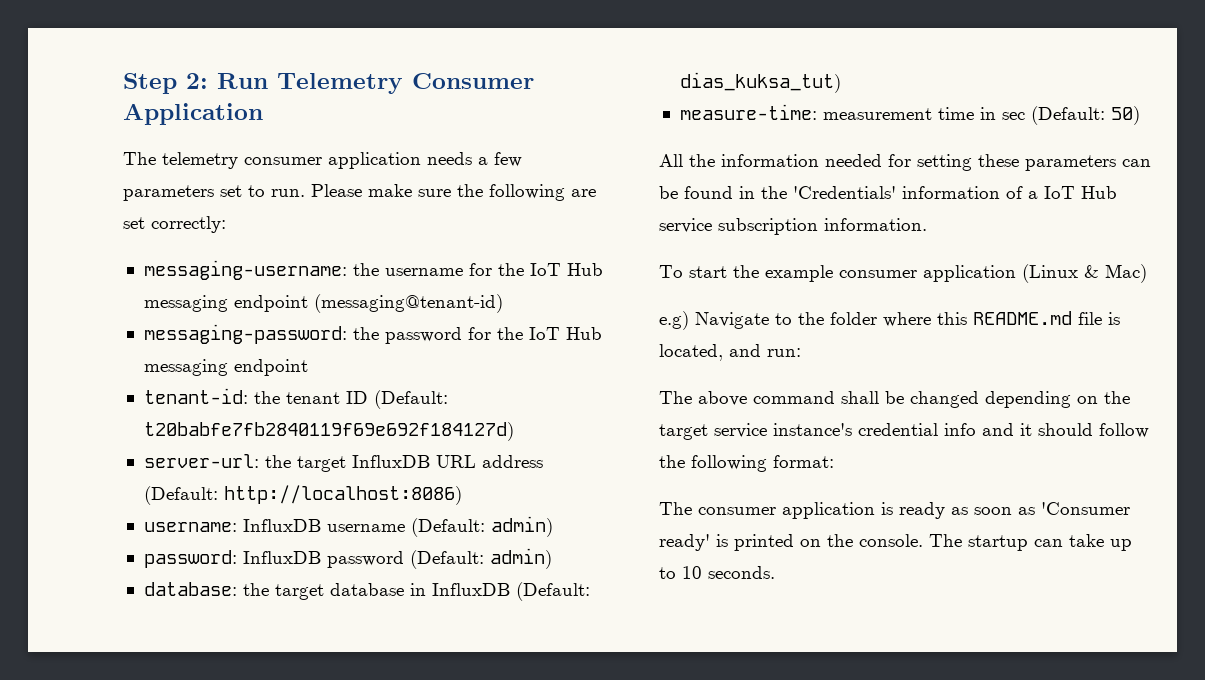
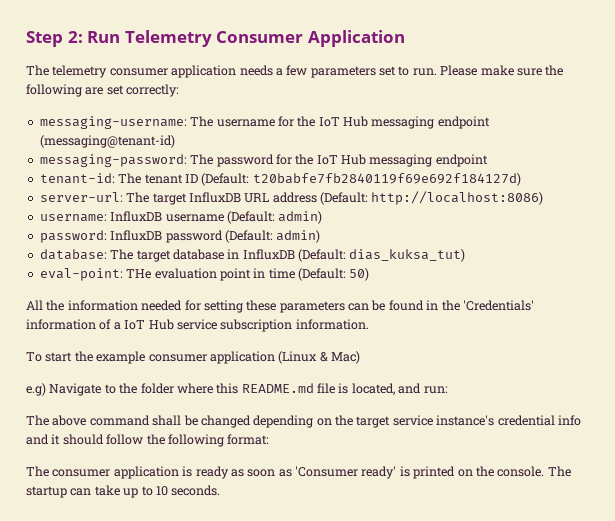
- messaging-username: the username for the IoT Hub messaging endpoint (messaging@tenant-id)
+ messaging-username: The username for the IoT Hub messaging endpoint (messaging@tenant-id)
- messaging-password: the password for the IoT Hub messaging endpoint
+ messaging-password: The password for the IoT Hub messaging endpoint
- tenant-id: the tenant ID (Default: t20babfe7fb2840119f69e692f184127d)
+ tenant-id: The tenant ID (Default: t20babfe7fb2840119f69e692f184127d)
- server-url: the target InfluxDB URL address (Default: http://localhost:8086)
+ server-url: The target InfluxDB URL address (Default: http://localhost:8086)
- database: the target database in InfluxDB (Default: dias_kuksa_tut)
+ database: The target database in InfluxDB (Default: dias_kuksa_tut)
- measure-time: measurement time in sec (Default: 50)
+ eval-point: THe evaluation point in time (Default: 50)

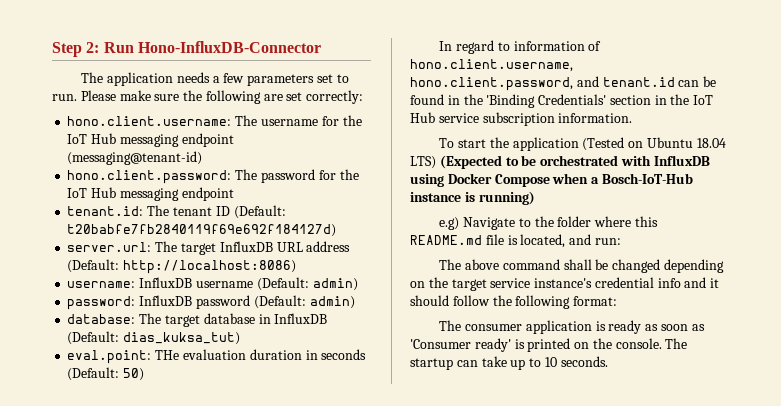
- Step 2: Run Telemetry Consumer Application
- The telemetry consumer application needs a few parameters set to run.
+ Step 2: Run Hono-InfluxDB-Connector
+ The application needs a few parameters set to run.
- messaging-username: The username for the IoT Hub messaging endpoint (messaging@tenant-id)
+ hono.client.username: The username for the IoT Hub messaging endpoint (messaging@tenant-id)
- messaging-password: The password for the IoT Hub messaging endpoint
+ hono.client.password: The password for the IoT Hub messaging endpoint
- tenant-id: The tenant ID (Default: t20babfe7fb2840119f69e692f184127d)
+ tenant.id: The tenant ID (Default: t20babfe7fb2840119f69e692f184127d)
- server-url: The target InfluxDB URL address (Default: http://localhost:8086)
+ server.url: The target InfluxDB URL address (Default: http://localhost:8086)
- eval-point: THe evaluation point in time (Default: 50)
+ eval.point: THe evaluation duration in seconds (Default: 50)
- All the information needed for setting these parameters can be found in the 'Credentials' information of a IoT Hub service subscription information.
+ In regard to information of hono.client.username, hono.client.password, and tenant.id can be found in the 'Binding Credentials' section in the IoT Hub service subscription information.
- To start the example consumer application (Linux & Mac)
+ To start the application (Tested on Ubuntu 18.04 LTS) (Expected to be orchestrated with InfluxDB using Docker Compose when a Bosch-IoT-Hub instance is running)

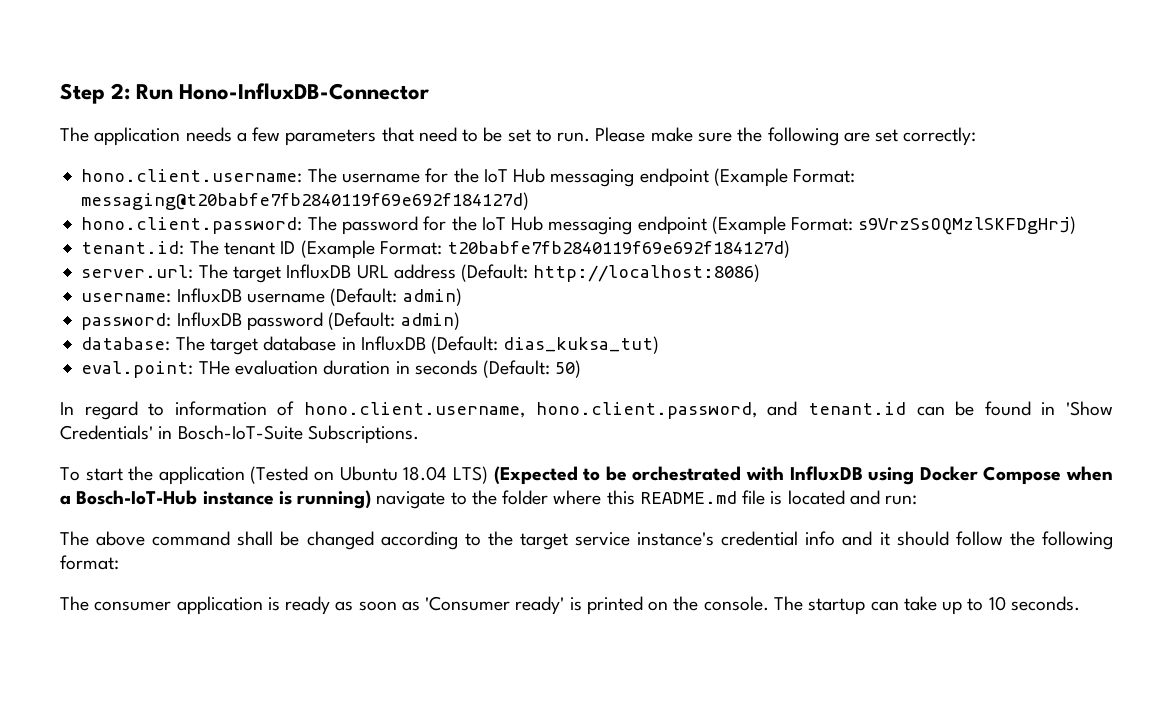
- The application needs a few parameters set to run.
+ The application needs a few parameters that need to be set to run.
- hono.client.username: The username for the IoT Hub messaging endpoint (messaging@tenant-id)
+ hono.client.username: The username for the IoT Hub messaging endpoint (Example Format: messaging@t20babfe7fb2840119f69e692f184127d)
- hono.client.password: The password for the IoT Hub messaging endpoint
+ hono.client.password: The password for the IoT Hub messaging endpoint (Example Format: s9VrzSsOQMzlSKFDgHrj)
- tenant.id: The tenant ID (Default: t20babfe7fb2840119f69e692f184127d)
+ tenant.id: The tenant ID (Example Format: t20babfe7fb2840119f69e692f184127d)
- In regard to information of hono.client.username, hono.client.password, and tenant.id can be found in the 'Binding Credentials' section in the IoT Hub service subscription information.
+ In regard to information of hono.client.username, hono.client.password, and tenant.id can be found in 'Show Credentials' in Bosch-IoT-Suite Subscriptions.
- To start the application (Tested on Ubuntu 18.04 LTS) (Expected to be orchestrated with InfluxDB using Docker Compose when a Bosch-IoT-Hub instance is running)
- e.g) Navigate to the folder where this README.md file is located, and run:
+ To start the application (Tested on Ubuntu 18.04 LTS) (Expected to be orchestrated with InfluxDB using Docker Compose when a Bosch-IoT-Hub instance is running) navigate to the folder where this README.md file is located and run:
- The above command shall be changed depending on the target service instance's credential info and it should follow the following format:
+ The above command shall be changed according to the target service instance's credential info and it should follow the following format:

